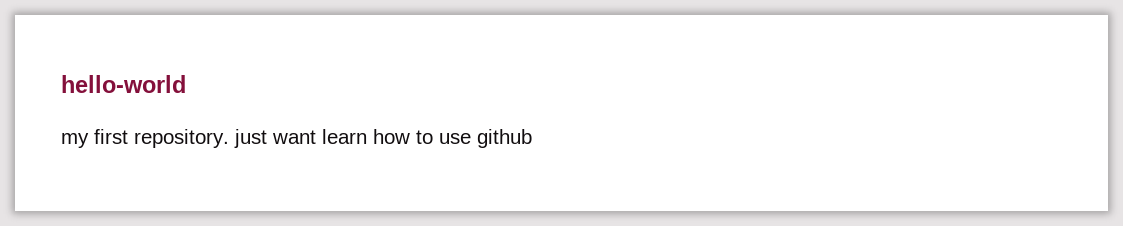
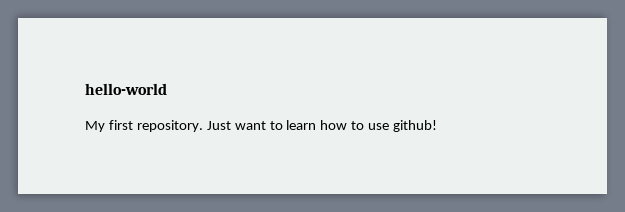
- my first repository. just want learn how to use github
+ My first repository. Just want to learn how to use github!

